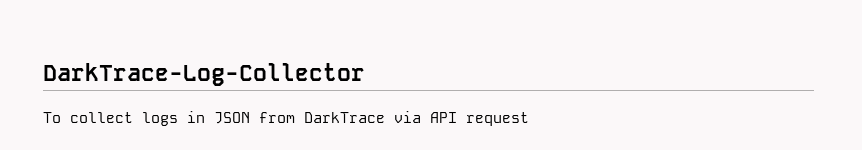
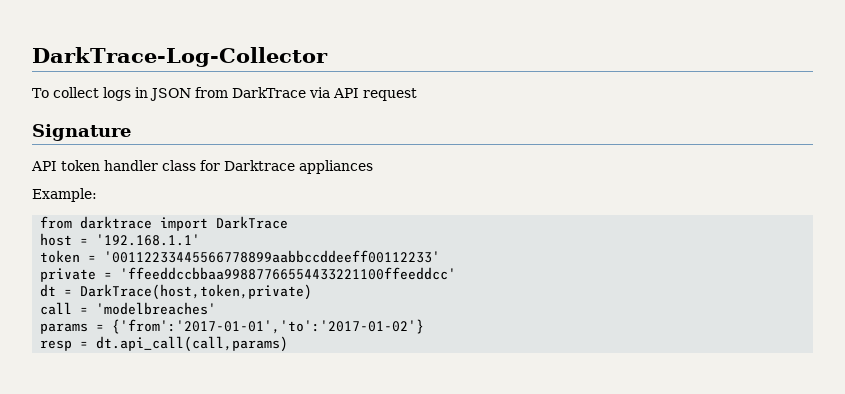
+ Signature
+ API token handler class for Darktrace appliances
+ Example:
+ from darktrace import DarkTrace
+ host = '192.168.1.1'
+ token = '00112233445566778899aabbccddeeff00112233'
+ private = 'ffeeddccbbaa99887766554433221100ffeeddcc'
+ dt = DarkTrace(host,token,private)
+ call = 'modelbreaches'
+ params = {'from':'2017-01-01','to':'2017-01-02'}
+ resp = dt.api_call(call,params)

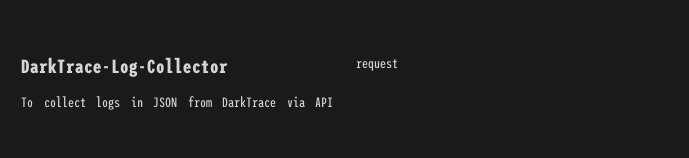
- Signature
- API token handler class for Darktrace appliances
- Example:
- from darktrace import DarkTrace
- host = '192.168.1.1'
- token = '00112233445566778899aabbccddeeff00112233'
- private = 'ffeeddccbbaa99887766554433221100ffeeddcc'
- dt = DarkTrace(host,token,private)
- call = 'modelbreaches'
- params = {'from':'2017-01-01','to':'2017-01-02'}
- resp = dt.api_call(call,params)

